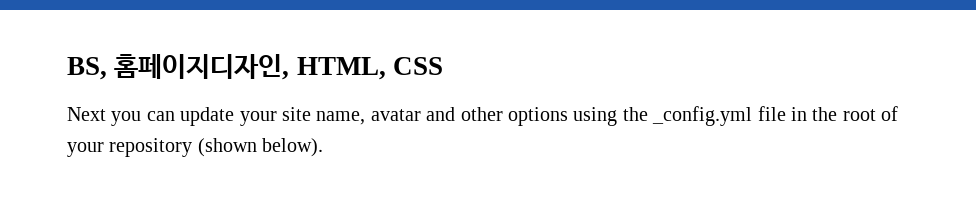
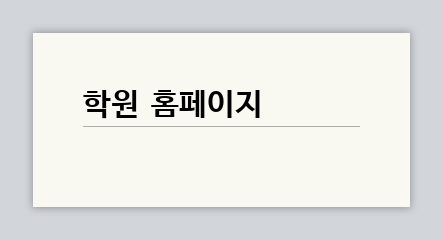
- BS, 홈페이지디자인, HTML, CSS
- Next you can update your site name, avatar and other options using the _config.yml file in the root of your repository (shown below).
+ 학원 홈페이지

